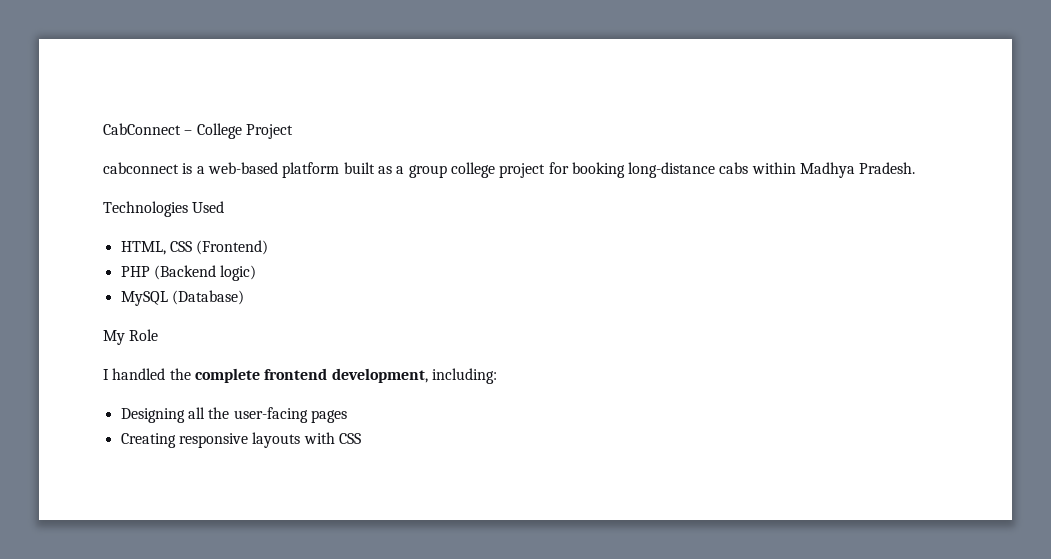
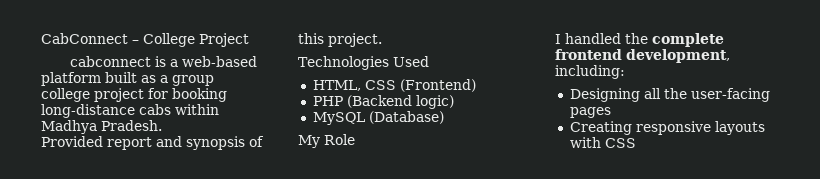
+ Provided report and synopsis of this project.

